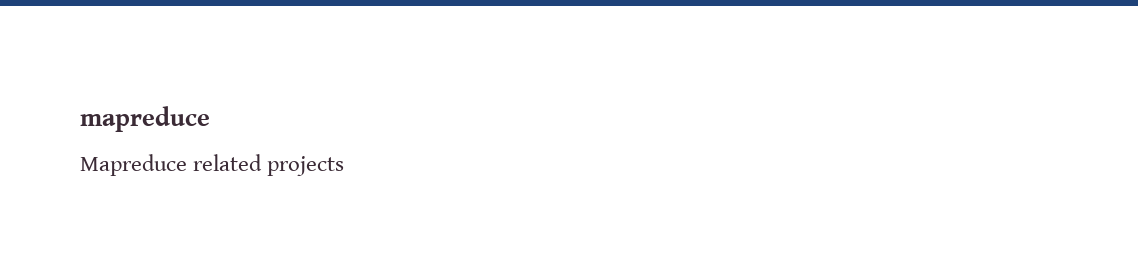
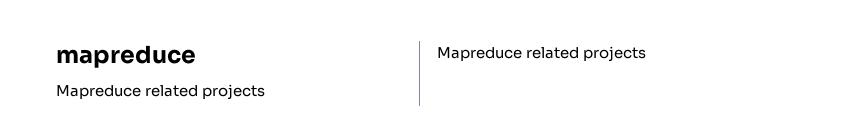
  mapreduce
+ Mapreduce related projects

